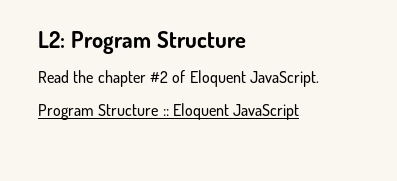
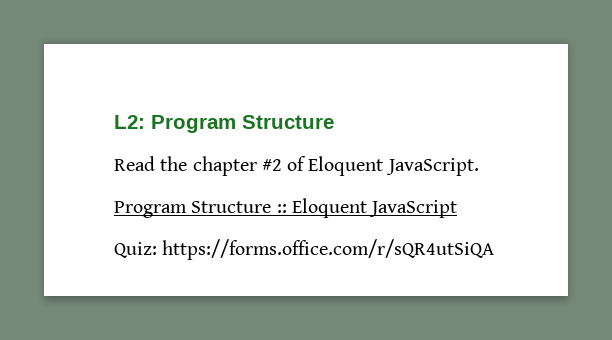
+ Quiz: https://forms.office.com/r/sQR4utSiQA

